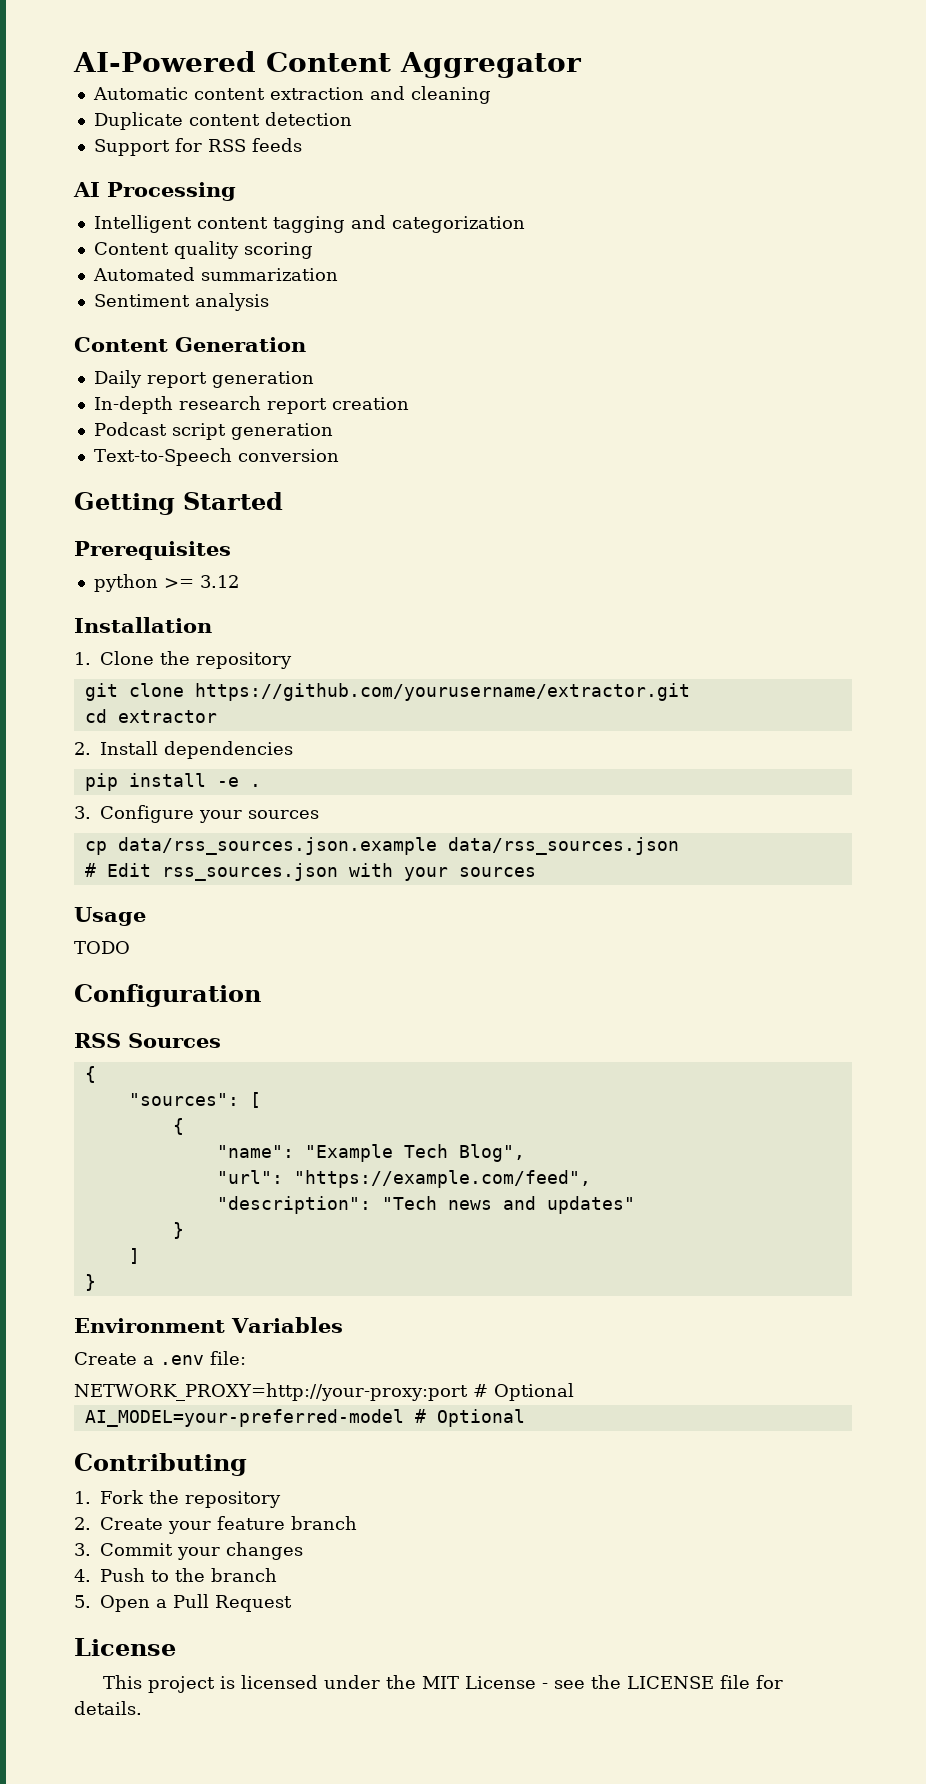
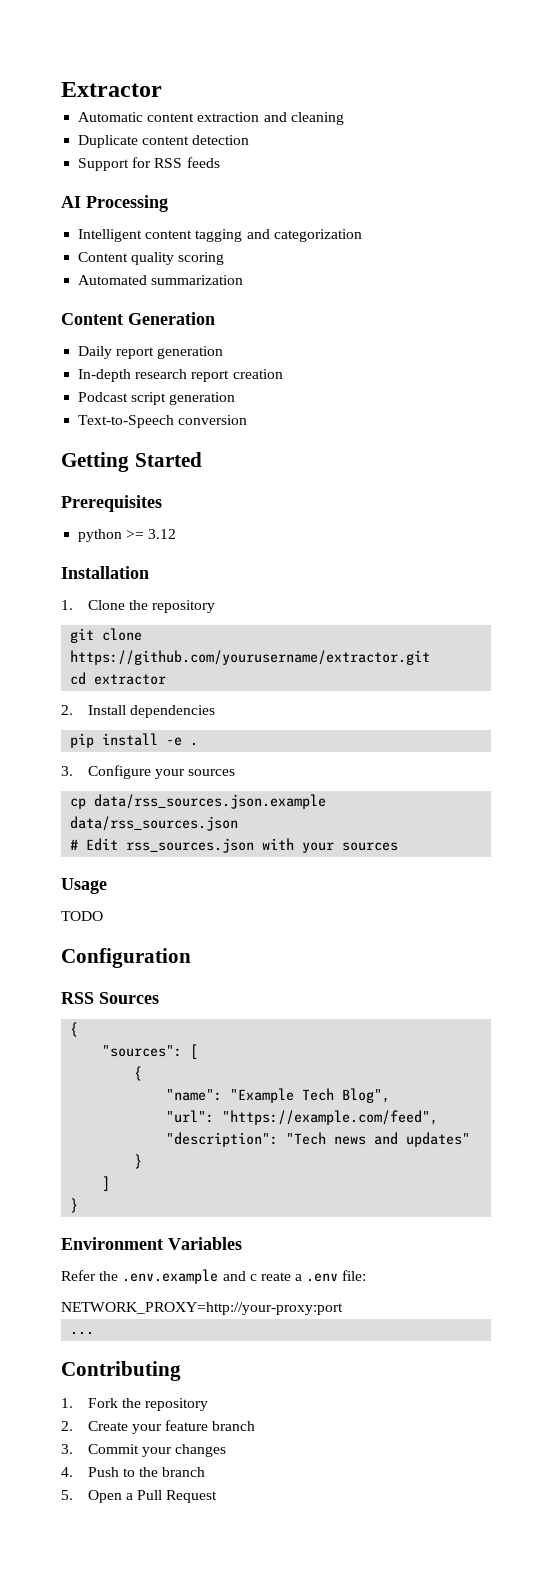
- AI-Powered Content Aggregator
+ Extractor
- Sentiment analysis
- Create a .env file:
+ Refer the .env.example and c reate a .env file:
- NETWORK_PROXY=http://your-proxy:port # Optional
- AI_MODEL=your-preferred-model # Optional
+ NETWORK_PROXY=http://your-proxy:port
+ ...
  5. Open a Pull Request
- License
- This project is licensed under the MIT License - see the LICENSE file for details.

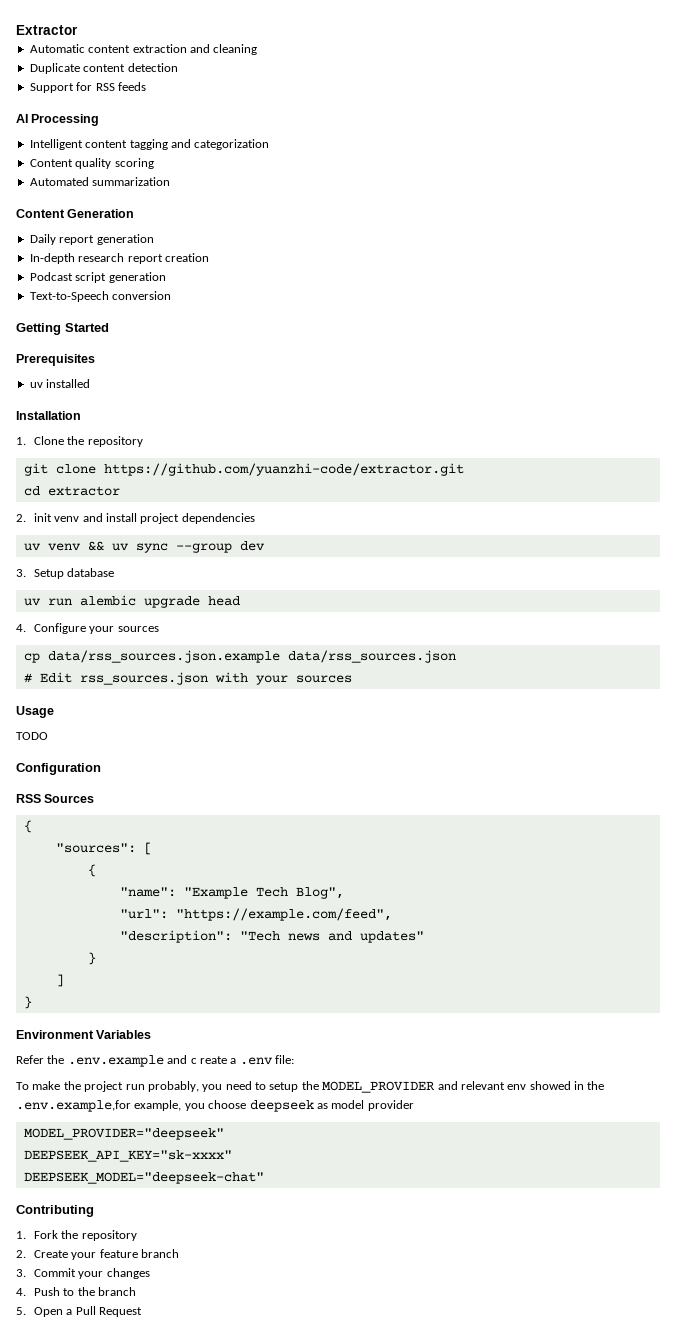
- python >= 3.12
+ uv installed
- git clone https://github.com/yourusername/extractor.git
+ git clone https://github.com/yuanzhi-code/extractor.git
- 2. Install dependencies
- pip install -e .
- 3. Configure your sources
+ 2. init venv and install project dependencies
+ uv venv && uv sync --group dev
+ 3. Setup database
+ uv run alembic upgrade head
+ 4. Configure your sources
- NETWORK_PROXY=http://your-proxy:port
- ...
+ To make the project run probably, you need to setup the MODEL_PROVIDER and relevant env showed in the .env.example,for example, you choose deepseek as model provider
+ MODEL_PROVIDER="deepseek"
+ DEEPSEEK_API_KEY="sk-xxxx"
+ DEEPSEEK_MODEL="deepseek-chat"

